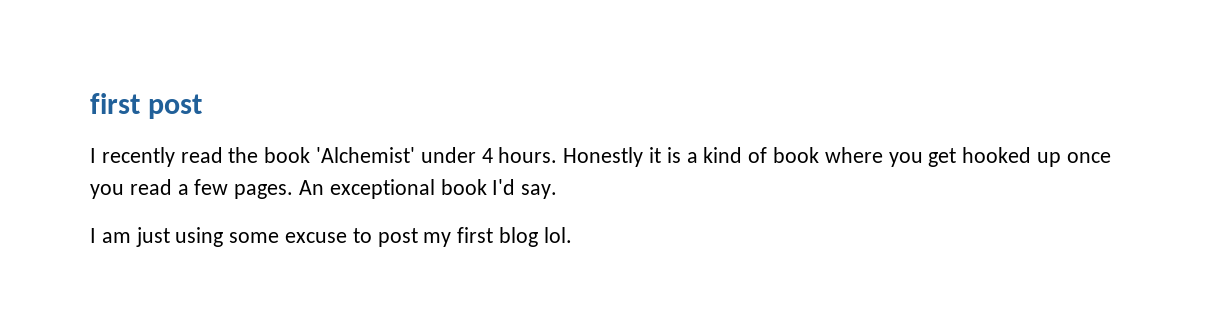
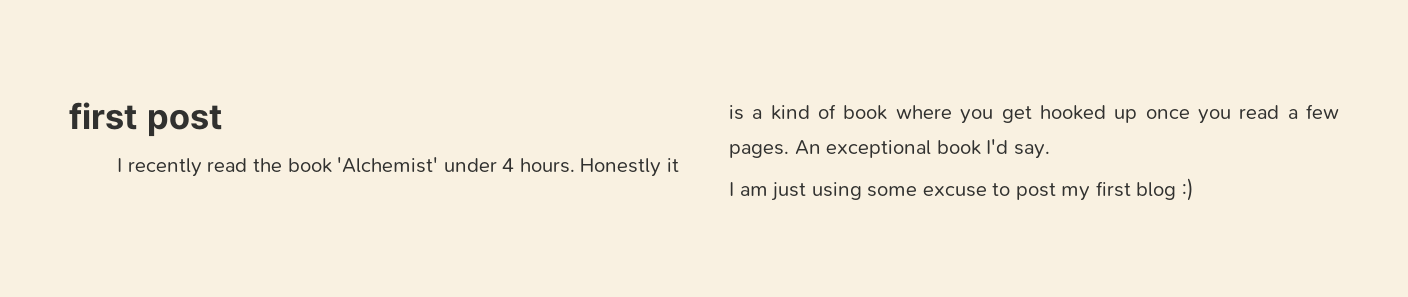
- I am just using some excuse to post my first blog lol.
+ I am just using some excuse to post my first blog :)

